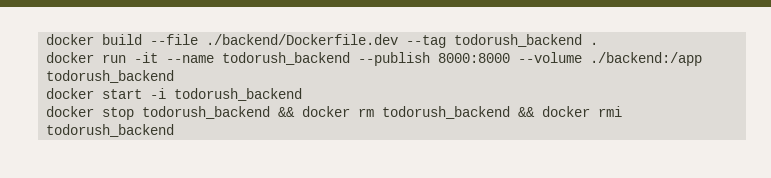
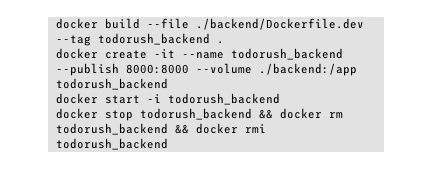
- docker run -it --name todorush_backend --publish 8000:8000 --volume ./backend:/app todorush_backend
+ docker create -it --name todorush_backend --publish 8000:8000 --volume ./backend:/app todorush_backend

